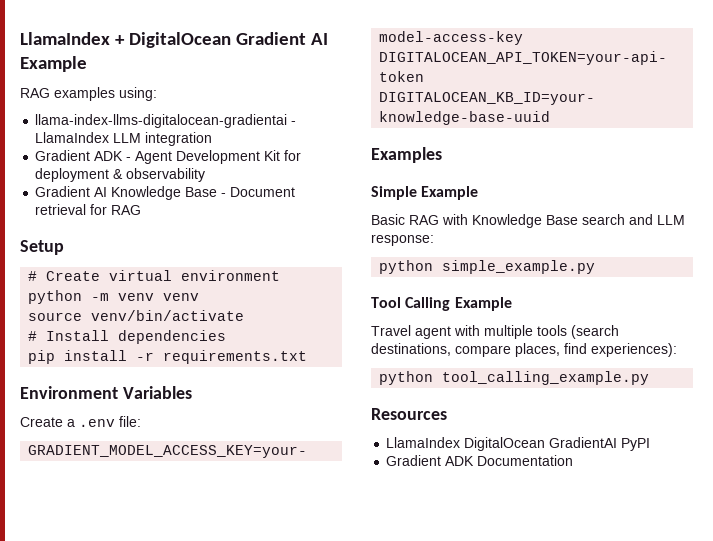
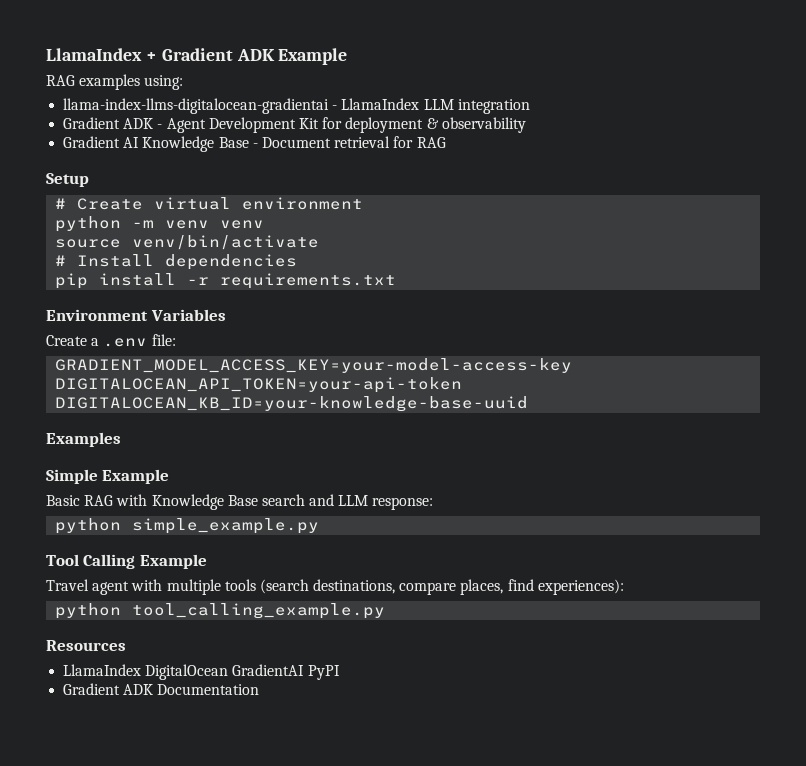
- LlamaIndex + DigitalOcean Gradient AI Example
+ LlamaIndex + Gradient ADK Example

